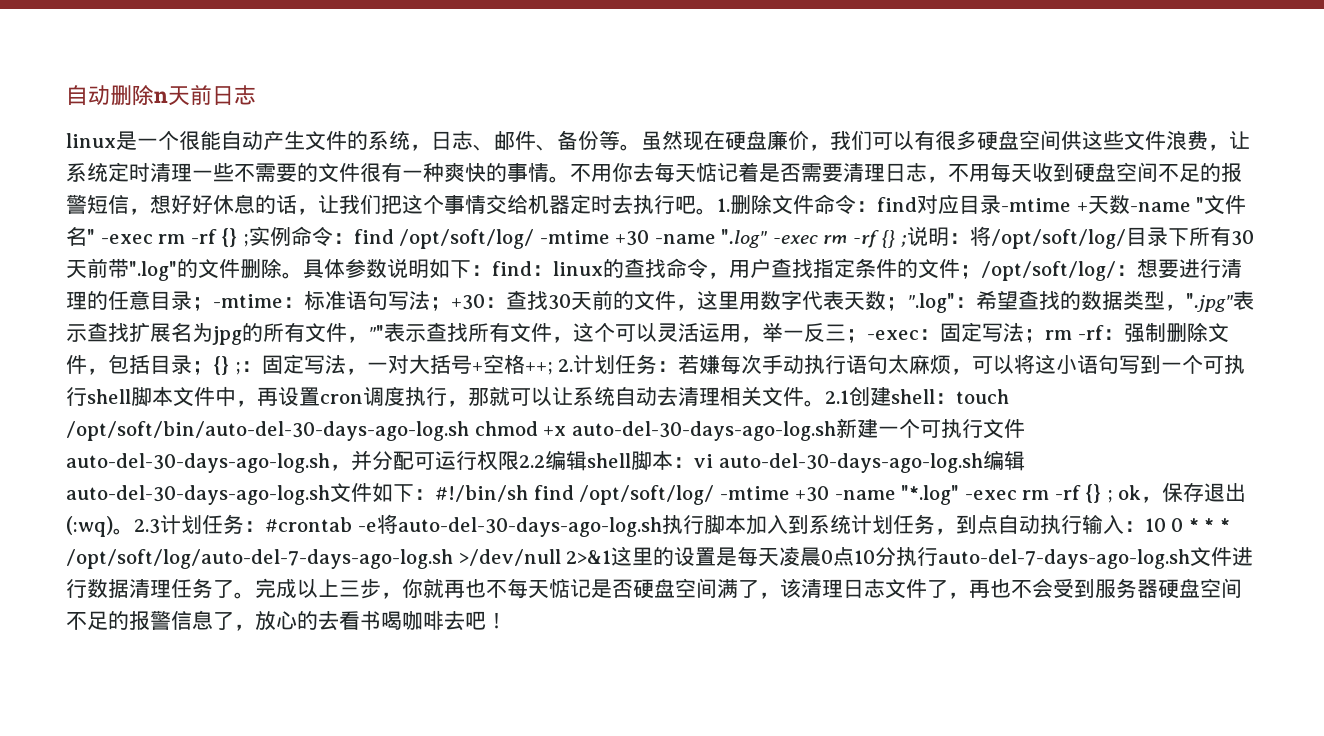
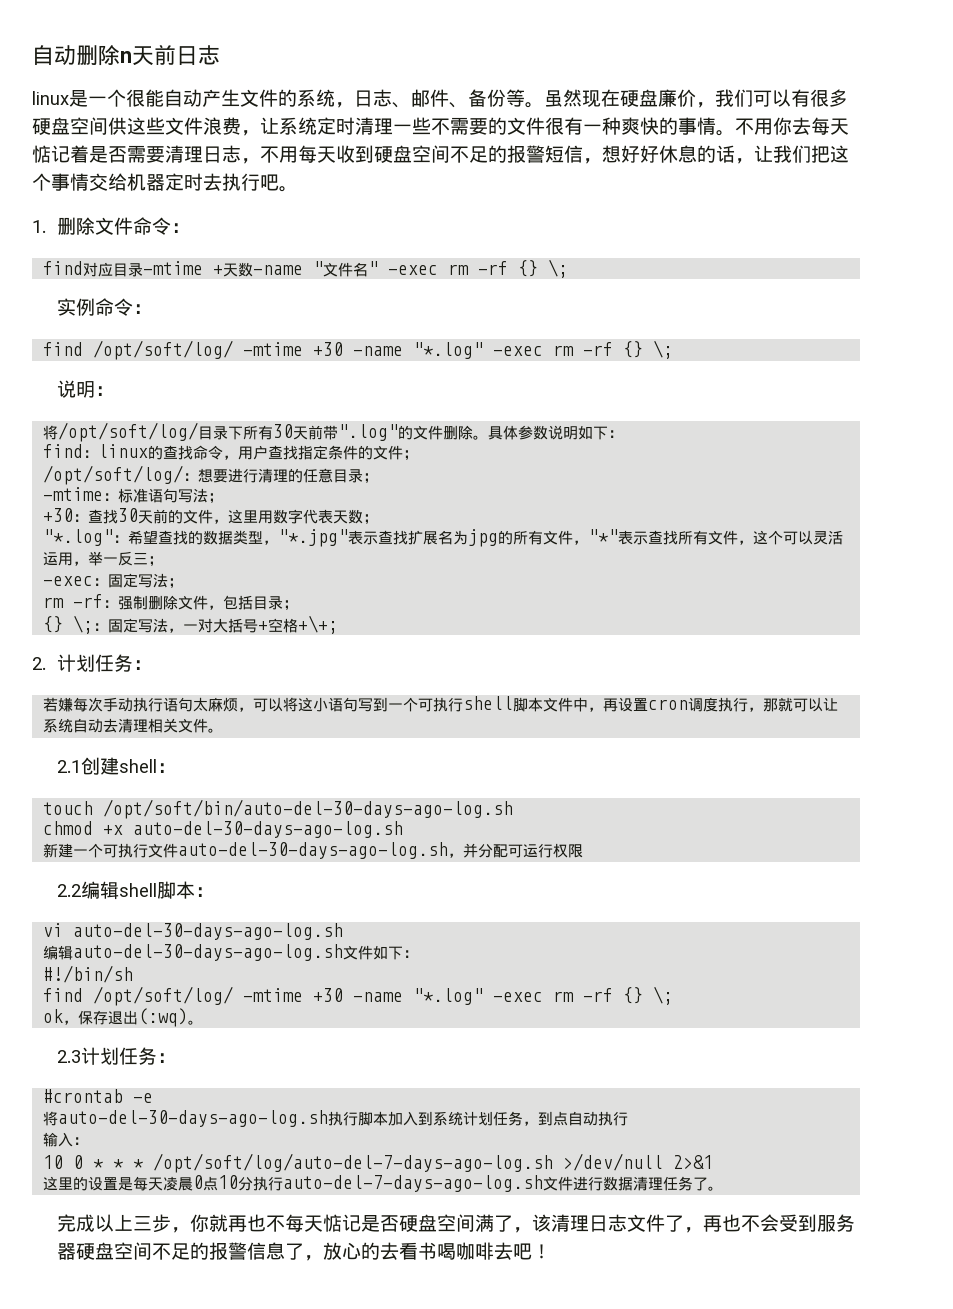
- 不用你去每天惦记着是否需要清理日志，不用每天收到硬盘空间不足的报警短信，想好好休息的话，让我们把这个事情交给机器定时去执行吧。1.删除文件命令：find对应目录-mtime +天数-name "文件名" -exec rm -rf {} ;实例命令：find /opt/soft/log/ -mtime +30 -name ".log" -exec rm -rf {} ;说明：将/opt/soft/log/目录下所有30天前带".log"的文件删除。
+ 不用你去每天惦记着是否需要清理日志，不用每天收到硬盘空间不足的报警短信，想好好休息的话，让我们把这个事情交给机器定时去执行吧。
+ 1.删除文件命令：
+ find对应目录-mtime +天数-name "文件名" -exec rm -rf {} \;
+ 实例命令：
+ find /opt/soft/log/ -mtime +30 -name "*.log" -exec rm -rf {} \;
+ 说明：
+ 将/opt/soft/log/目录下所有30天前带".log"的文件删除。
- 具体参数说明如下：find：
+ 具体参数说明如下：
+ find：
- linux的查找命令，用户查找指定条件的文件；/opt/soft/log/：
+ linux的查找命令，用户查找指定条件的文件；
+ /opt/soft/log/：
- 想要进行清理的任意目录；-mtime：
+ 想要进行清理的任意目录；
+ -mtime：
- 标准语句写法；+30：
+ 标准语句写法；
+ +30：
- 查找30天前的文件，这里用数字代表天数；".log"：
+ 查找30天前的文件，这里用数字代表天数；
+ "*.log"：
- 希望查找的数据类型，".jpg"表示查找扩展名为jpg的所有文件，""表示查找所有文件，这个可以灵活运用，举一反三；-exec：
+ 希望查找的数据类型，"*.jpg"表示查找扩展名为jpg的所有文件，"*"表示查找所有文件，这个可以灵活运用，举一反三；
+ -exec：
- 固定写法；rm -rf：
+ 固定写法；
+ rm -rf：
- 强制删除文件，包括目录；{} ;
+ 强制删除文件，包括目录；
+ {} \;
- 固定写法，一对大括号+空格++; 2.计划任务：若嫌每次手动执行语句太麻烦，可以将这小语句写到一个可执行shell脚本文件中，再设置cron调度执行，那就可以让系统自动去清理相关文件。2.1创建shell：touch /opt/soft/bin/auto-del-30-days-ago-log.sh chmod +x auto-del-30-days-ago-log.sh新建一个可执行文件auto-del-30-days-ago-log.sh，并分配可运行权限2.2编辑shell脚本：vi auto-del-30-days-ago-log.sh编辑auto-del-30-days-ago-log.sh文件如下：#!/bin/sh find /opt/soft/log/ -mtime +30 -name "*.log" -exec rm -rf {} ; ok，保存退出(:wq)。2.3计划任务：#crontab -e将auto-del-30-days-ago-log.sh执行脚本加入到系统计划任务，到点自动执行输入：10 0 * * * /opt/soft/log/auto-del-7-days-ago-log.sh >/dev/null 2>&1这里的设置是每天凌晨0点10分执行auto-del-7-days-ago-log.sh文件进行数据清理任务了。完成以上三步，你就再也不每天惦记是否硬盘空间满了，该清理日志文件了，再也不会受到服务器硬盘空间不足的报警信息了，放心的去看书喝咖啡去吧！
+ 固定写法，一对大括号+空格+\+;
+ 2.计划任务：
+ 若嫌每次手动执行语句太麻烦，可以将这小语句写到一个可执行shell脚本文件中，再设置cron调度执行，那就可以让系统自动去清理相关文件。
+ 2.1创建shell：
+ touch /opt/soft/bin/auto-del-30-days-ago-log.sh
+ chmod +x auto-del-30-days-ago-log.sh
+ 新建一个可执行文件auto-del-30-days-ago-log.sh，并分配可运行权限
+ 2.2编辑shell脚本：
+ vi auto-del-30-days-ago-log.sh
+ 编辑auto-del-30-days-ago-log.sh文件如下：
+ #!/bin/sh
+ find /opt/soft/log/ -mtime +30 -name "*.log" -exec rm -rf {} \;
+ ok，保存退出(:wq)。
+ 2.3计划任务：
+ #crontab -e
+ 将auto-del-30-days-ago-log.sh执行脚本加入到系统计划任务，到点自动执行
+ 输入：
+ 10 0 * * * /opt/soft/log/auto-del-7-days-ago-log.sh >/dev/null 2>&1
+ 这里的设置是每天凌晨0点10分执行auto-del-7-days-ago-log.sh文件进行数据清理任务了。
+ 完成以上三步，你就再也不每天惦记是否硬盘空间满了，该清理日志文件了，再也不会受到服务器硬盘空间不足的报警信息了，放心的去看书喝咖啡去吧！

